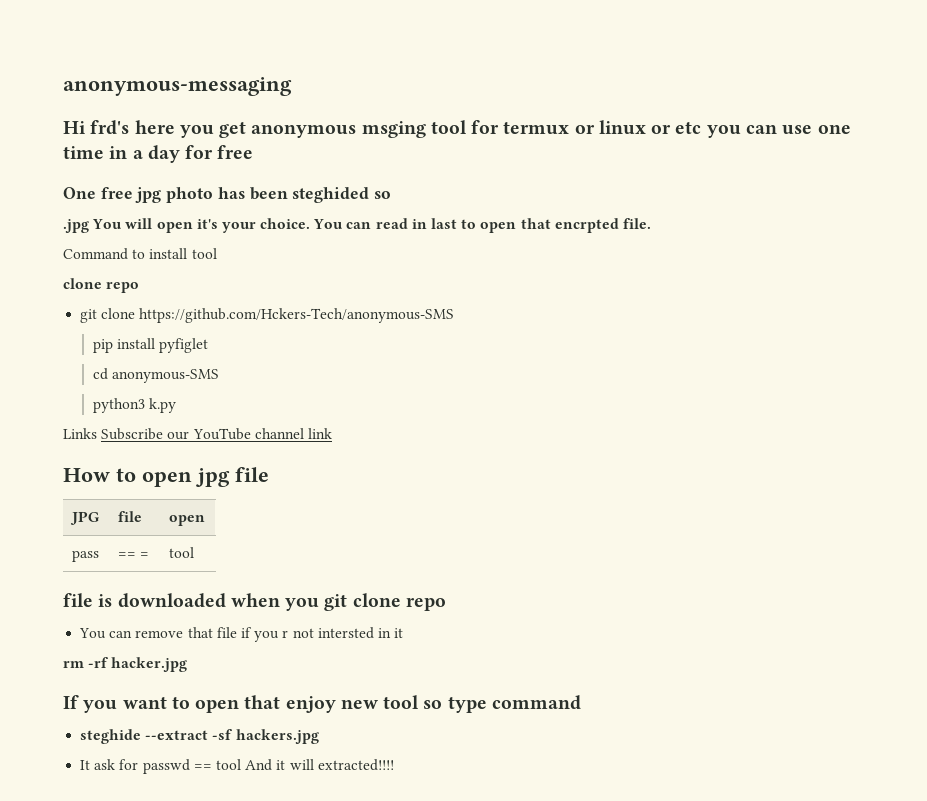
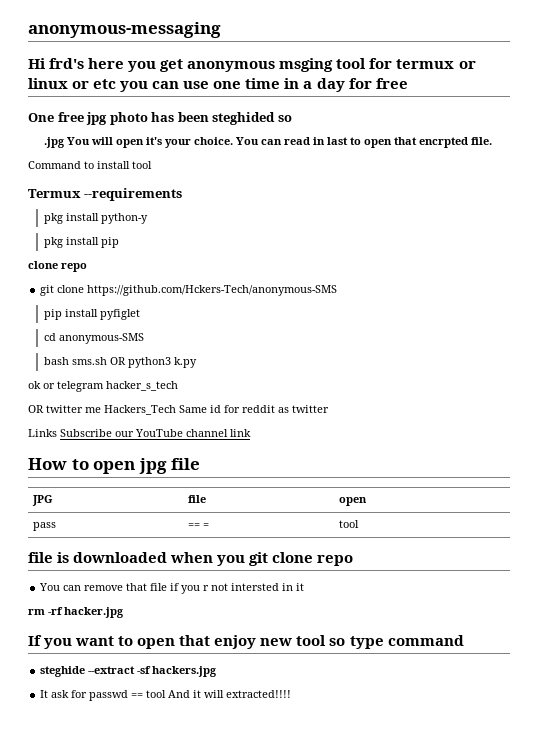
+ Termux --requirements
+ pkg install python-y
+ pkg install pip
- python3 k.py
+ bash sms.sh OR python3 k.py
+ ok or telegram hacker_s_tech
+ OR twitter me Hackers_Tech Same id for reddit as twitter

